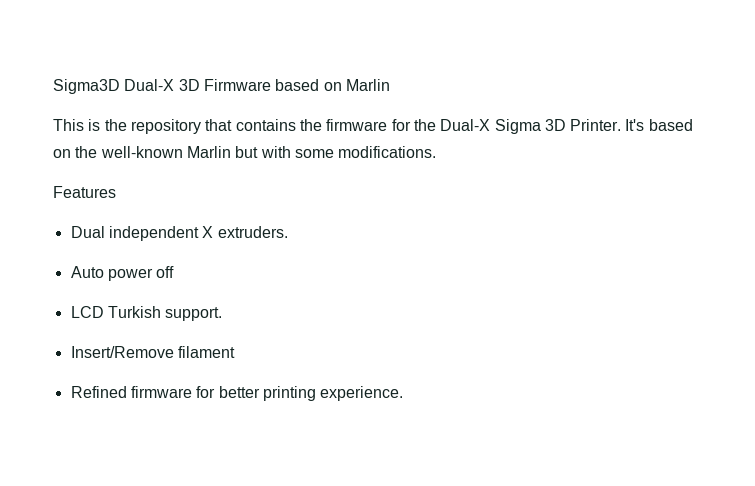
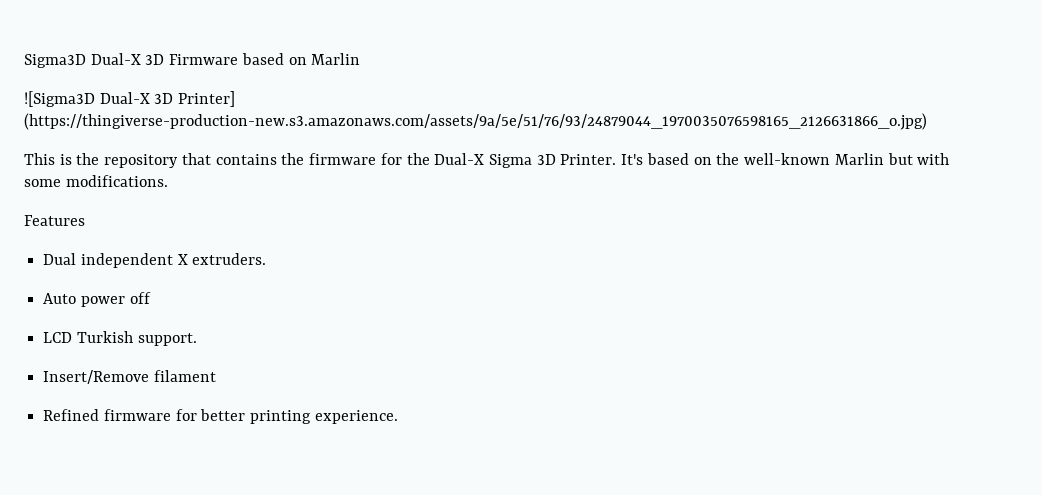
+ ![Sigma3D Dual-X 3D Printer] (https://thingiverse-production-new.s3.amazonaws.com/assets/9a/5e/51/76/93/24879044_1970035076598165_2126631866_o.jpg)

